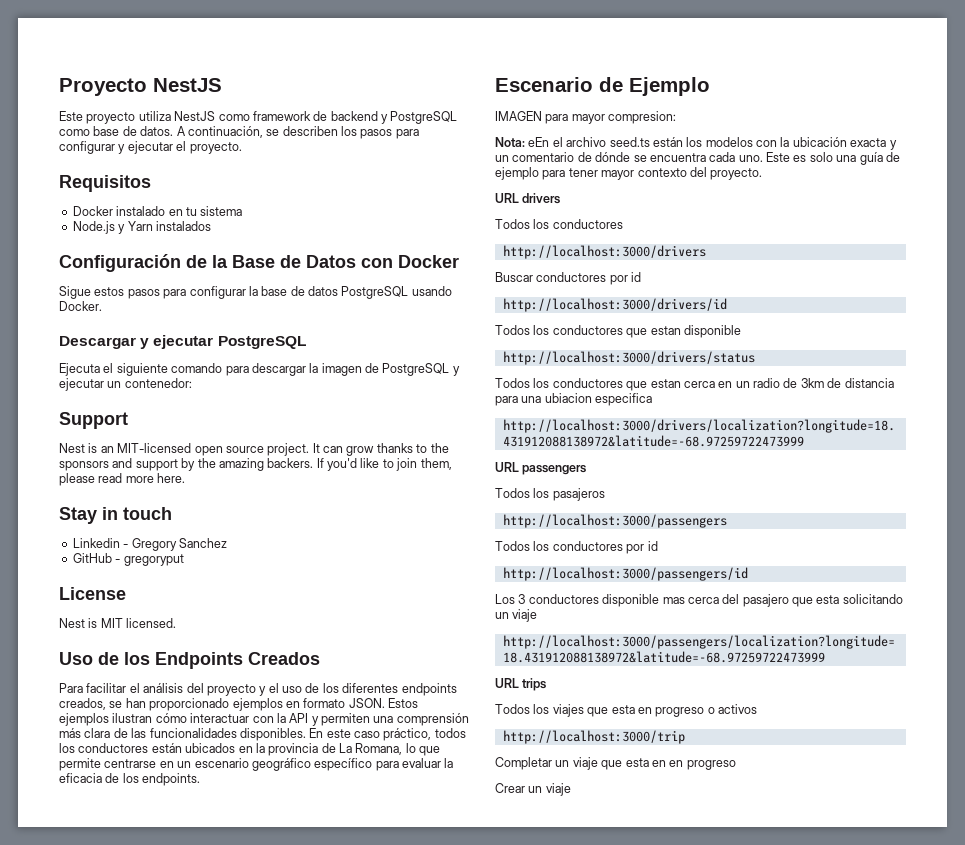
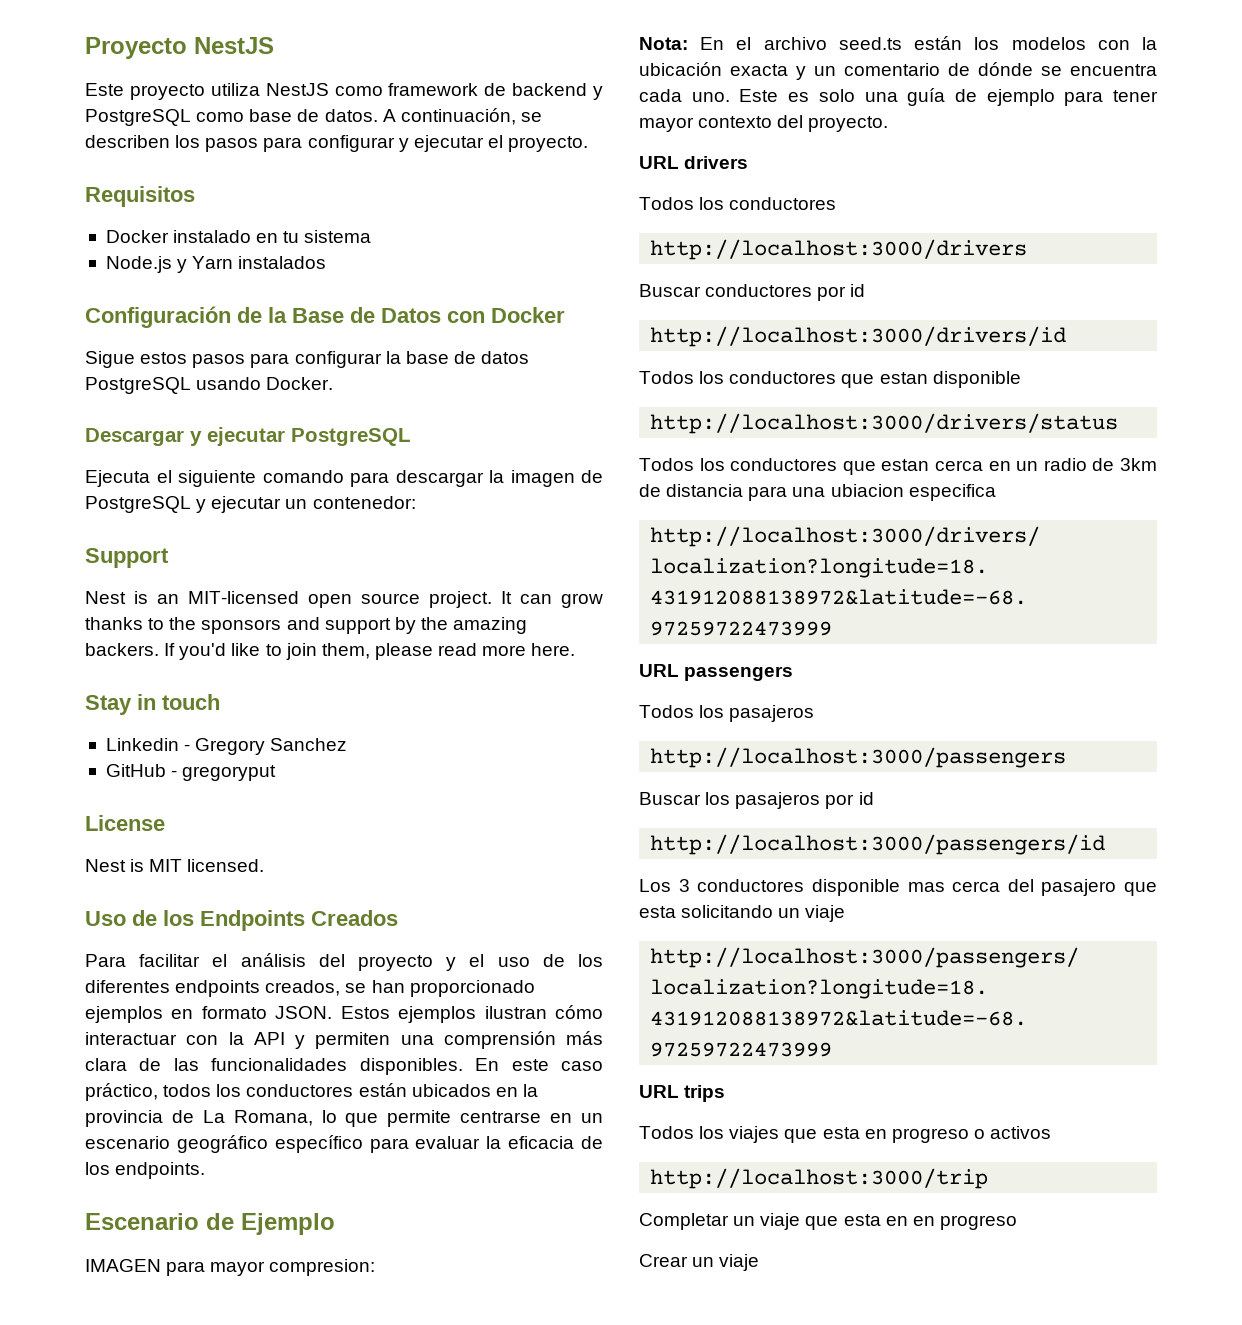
- Nota: eEn el archivo seed.ts están los modelos con la ubicación exacta y un comentario de dónde se encuentra cada uno.
+ Nota: En el archivo seed.ts están los modelos con la ubicación exacta y un comentario de dónde se encuentra cada uno.
- Todos los conductores por id
+ Buscar los pasajeros por id

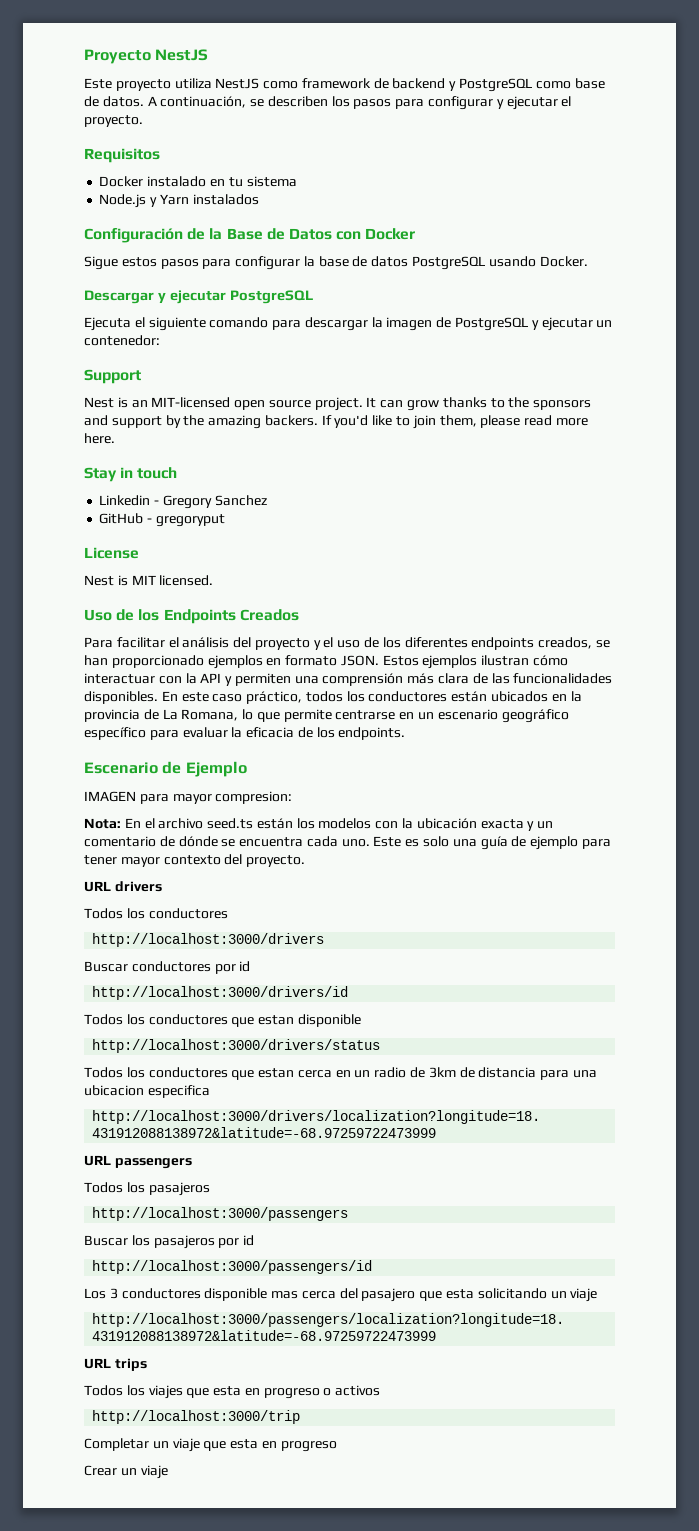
- Todos los conductores que estan cerca en un radio de 3km de distancia para una ubiacion especifica
+ Todos los conductores que estan cerca en un radio de 3km de distancia para una ubicacion especifica
- Completar un viaje que esta en en progreso
+ Completar un viaje que esta en progreso

